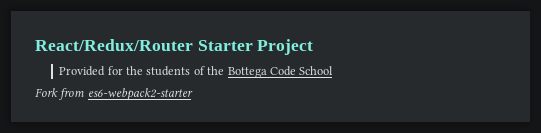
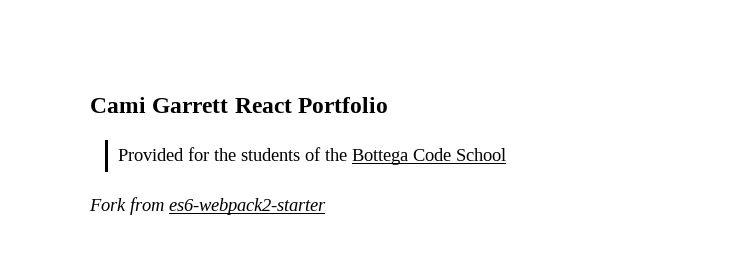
- React/Redux/Router Starter Project
+ Cami Garrett React Portfolio

